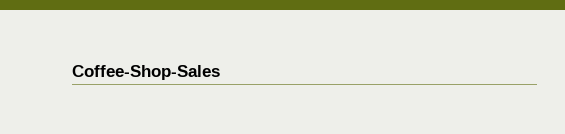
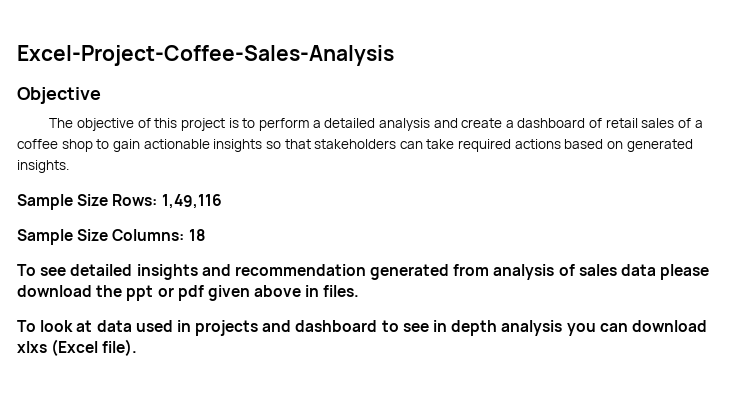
- Coffee-Shop-Sales
+ Excel-Project-Coffee-Sales-Analysis
+ Objective
+ The objective of this project is to perform a detailed analysis and create a dashboard of retail sales of a coffee shop to gain actionable insights so that stakeholders can take required actions based on generated insights.
+ Sample Size Rows: 1,49,116
+ Sample Size Columns: 18
+ To see detailed insights and recommendation generated from analysis of sales data please download the ppt or pdf given above in files.
+ To look at data used in projects and dashboard to see in depth analysis you can download xlxs (Excel file).

